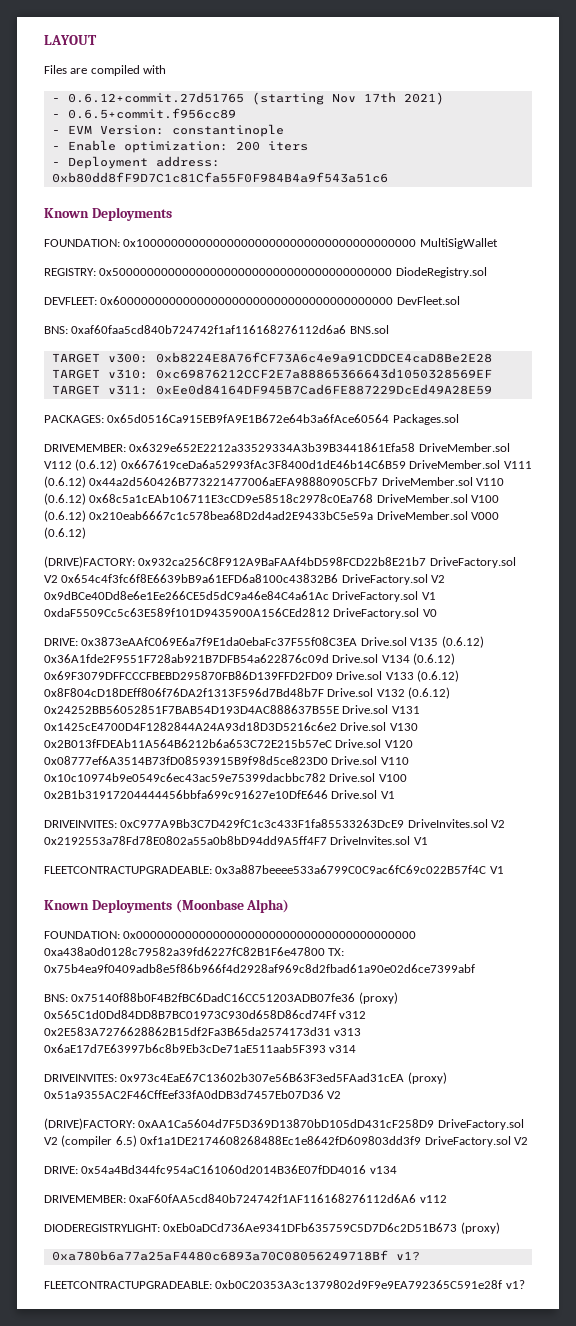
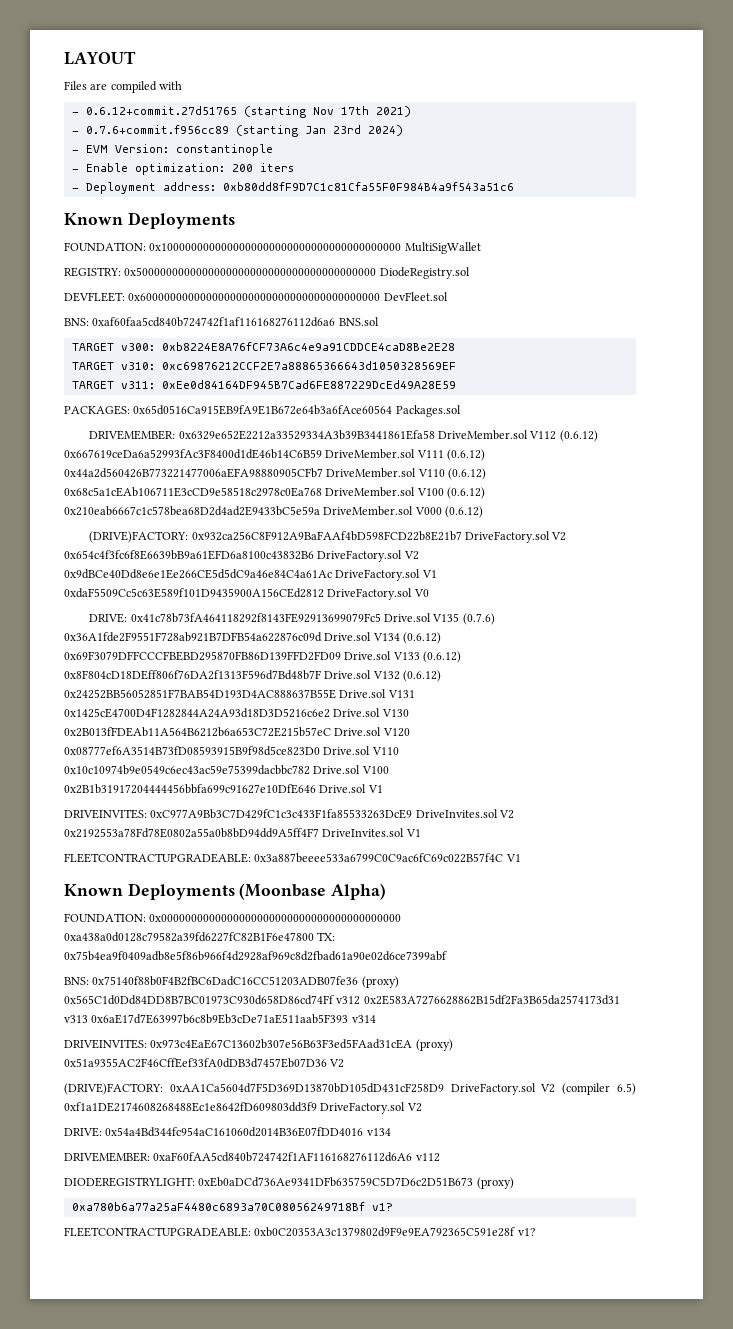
- - 0.6.5+commit.f956cc89
+ - 0.7.6+commit.f956cc89 (starting Jan 23rd 2024)
- DRIVE: 0x3873eAAfC069E6a7f9E1da0ebaFc37F55f08C3EA Drive.sol V135 (0.6.12) 0x36A1fde2F9551F728ab921B7DFB54a622876c09d Drive.sol V134 (0.6.12) 0x69F3079DFFCCCFBEBD295870FB86D139FFD2FD09 Drive.sol V133 (0.6.12) 0x8F804cD18DEff806f76DA2f1313F596d7Bd48b7F Drive.sol V132 (0.6.12) 0x24252BB56052851F7BAB54D193D4AC888637B55E Drive.sol V131 0x1425cE4700D4F1282844A24A93d18D3D5216c6e2 Drive.sol V130 0x2B013fFDEAb11A564B6212b6a653C72E215b57eC Drive.sol V120 0x08777ef6A3514B73fD08593915B9f98d5ce823D0 Drive.sol V110 0x10c10974b9e0549c6ec43ac59e75399dacbbc782 Drive.sol V100 0x2B1b31917204444456bbfa699c91627e10DfE646 Drive.sol V1
+ DRIVE: 0x41c78b73fA464118292f8143FE92913699079Fc5 Drive.sol V135 (0.7.6) 0x36A1fde2F9551F728ab921B7DFB54a622876c09d Drive.sol V134 (0.6.12) 0x69F3079DFFCCCFBEBD295870FB86D139FFD2FD09 Drive.sol V133 (0.6.12) 0x8F804cD18DEff806f76DA2f1313F596d7Bd48b7F Drive.sol V132 (0.6.12) 0x24252BB56052851F7BAB54D193D4AC888637B55E Drive.sol V131 0x1425cE4700D4F1282844A24A93d18D3D5216c6e2 Drive.sol V130 0x2B013fFDEAb11A564B6212b6a653C72E215b57eC Drive.sol V120 0x08777ef6A3514B73fD08593915B9f98d5ce823D0 Drive.sol V110 0x10c10974b9e0549c6ec43ac59e75399dacbbc782 Drive.sol V100 0x2B1b31917204444456bbfa699c91627e10DfE646 Drive.sol V1

